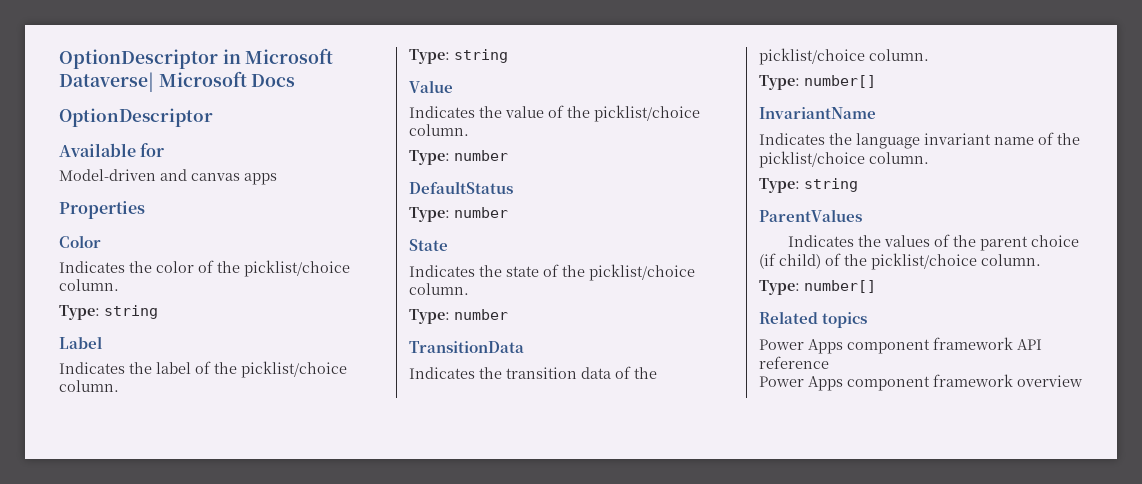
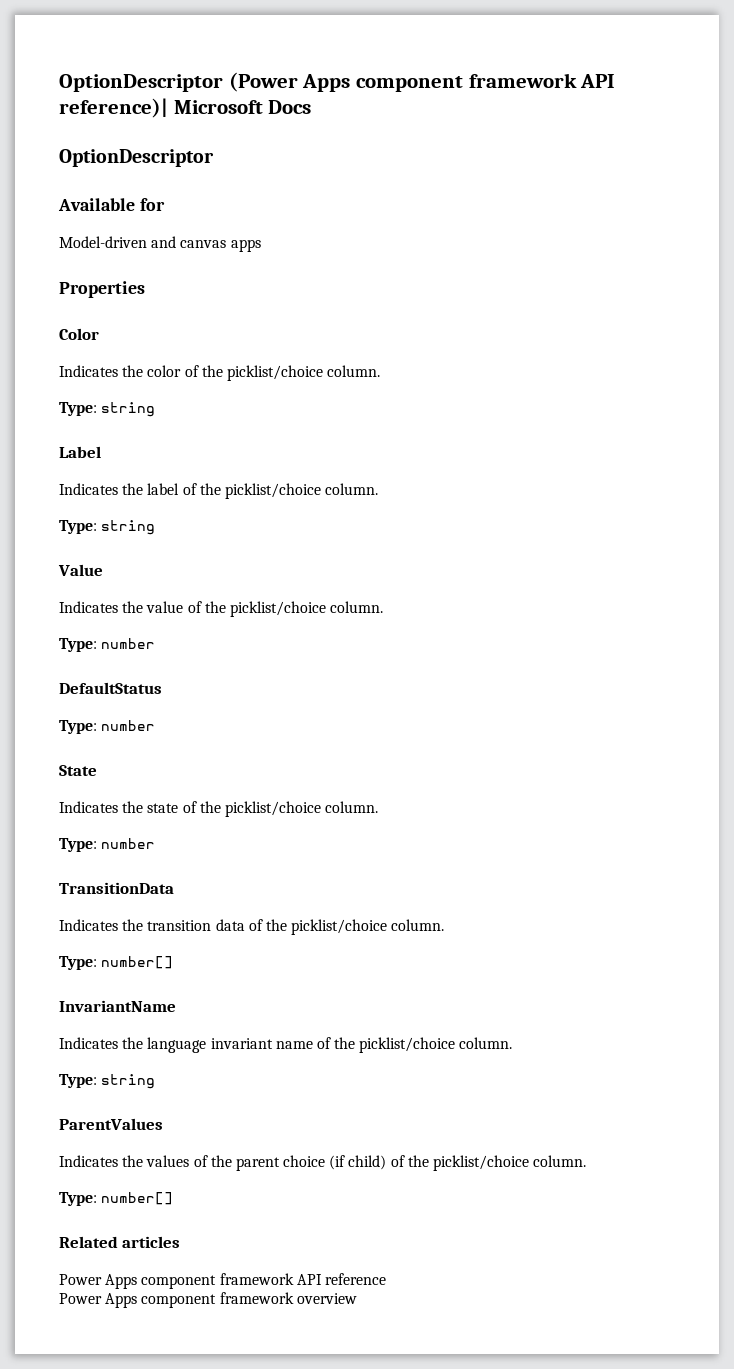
- OptionDescriptor in Microsoft Dataverse| Microsoft Docs
+ OptionDescriptor (Power Apps component framework API reference)| Microsoft Docs
- Related topics
+ Related articles

